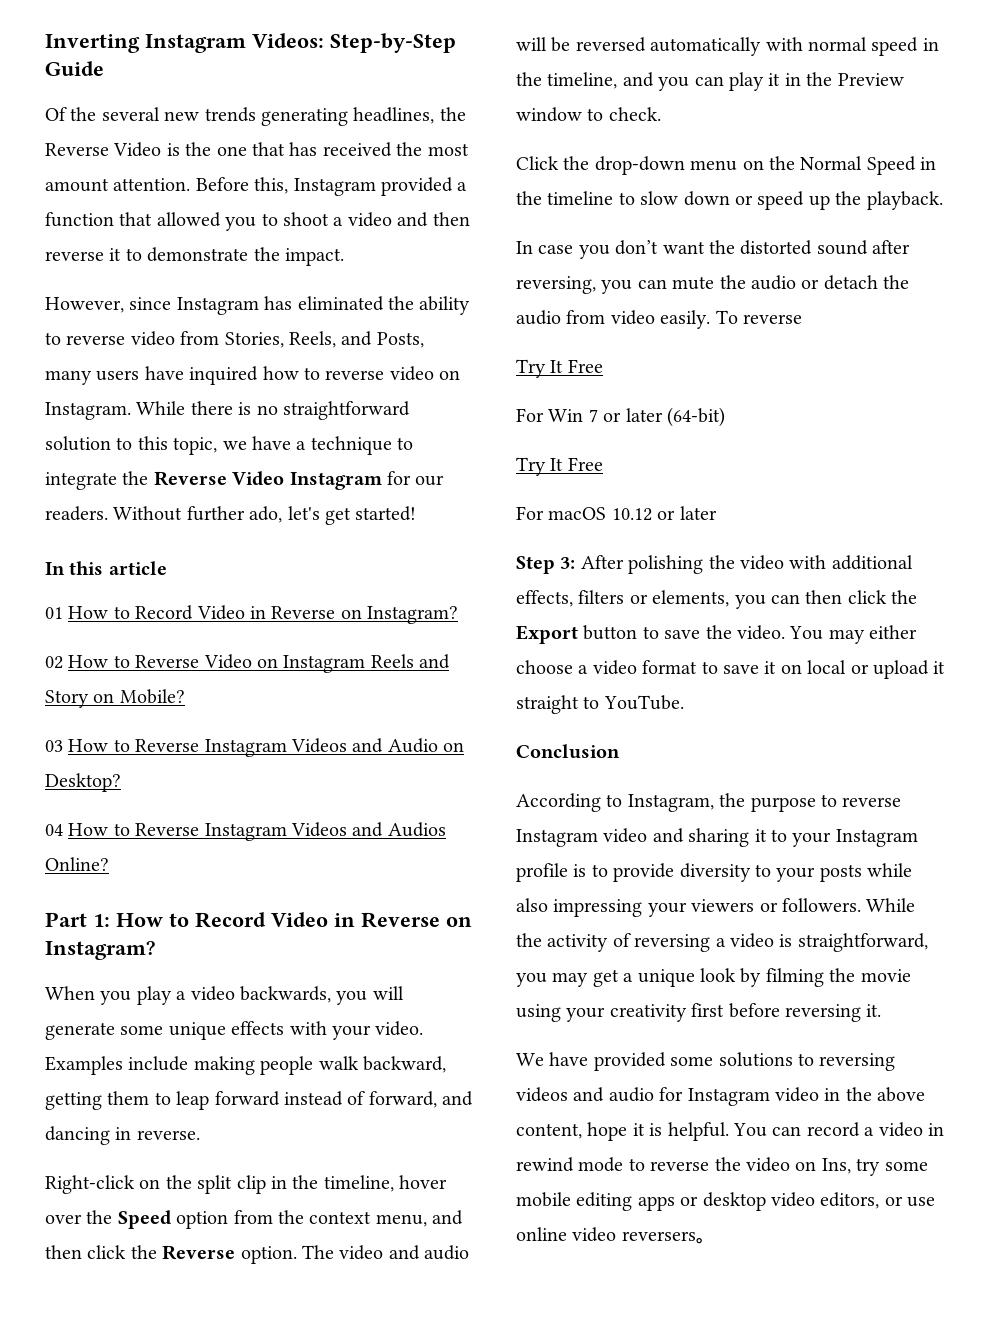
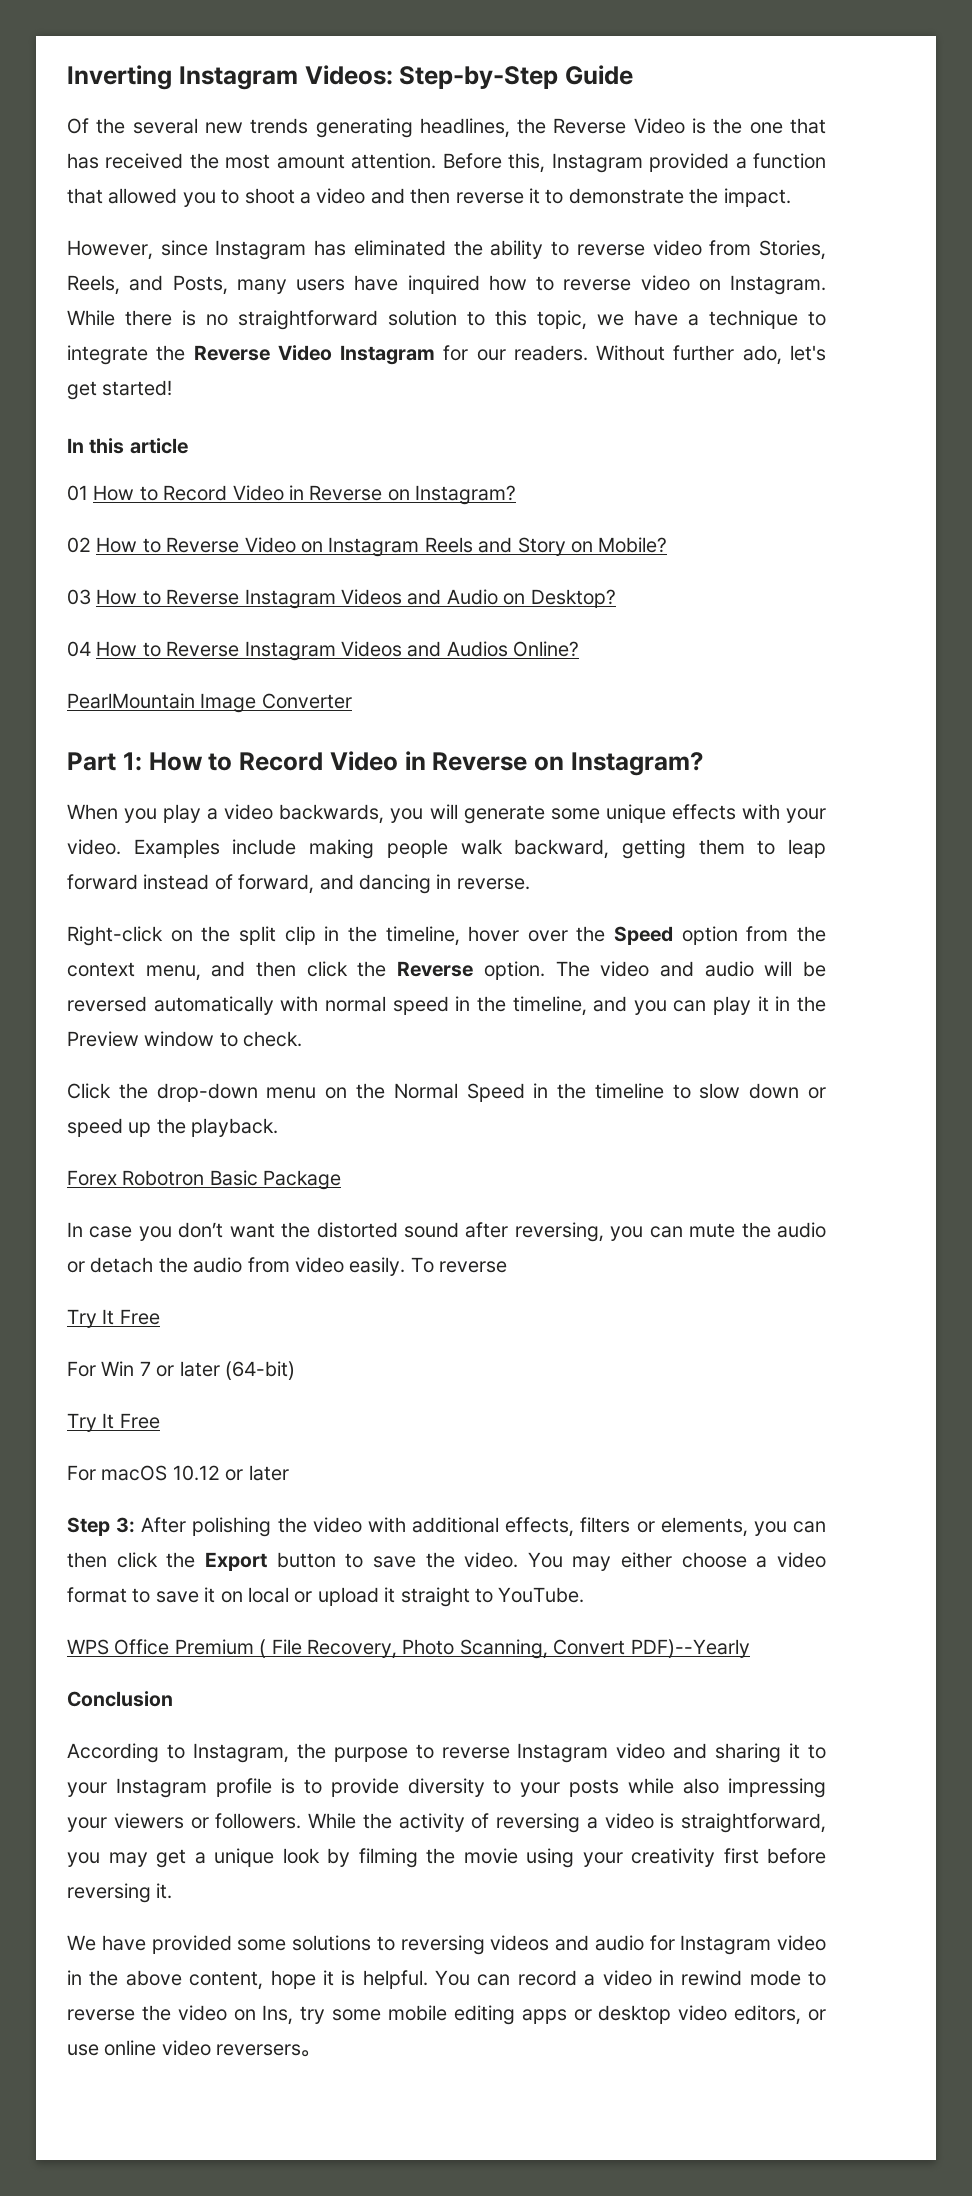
+ PearlMountain Image Converter
+ Forex Robotron Basic Package
+ WPS Office Premium ( File Recovery, Photo Scanning, Convert PDF)--Yearly

